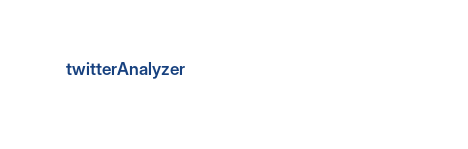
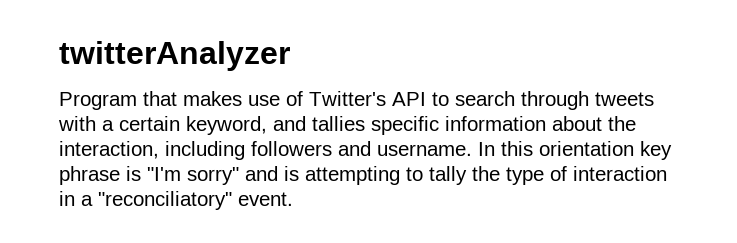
+ Program that makes use of Twitter's API to search through tweets with a certain keyword, and tallies specific information about the interaction, including followers and username. In this orientation key phrase is "I'm sorry" and is attempting to tally the type of interaction in a "reconciliatory" event.

